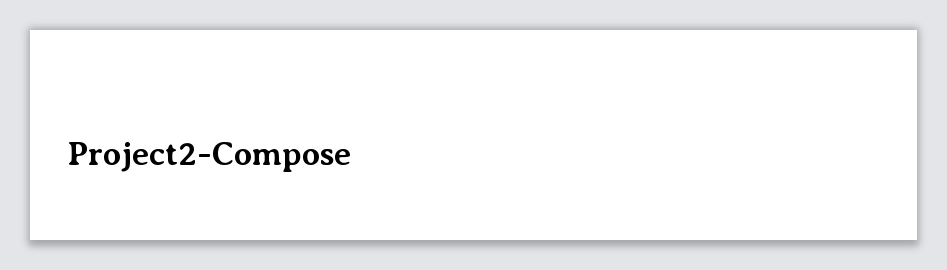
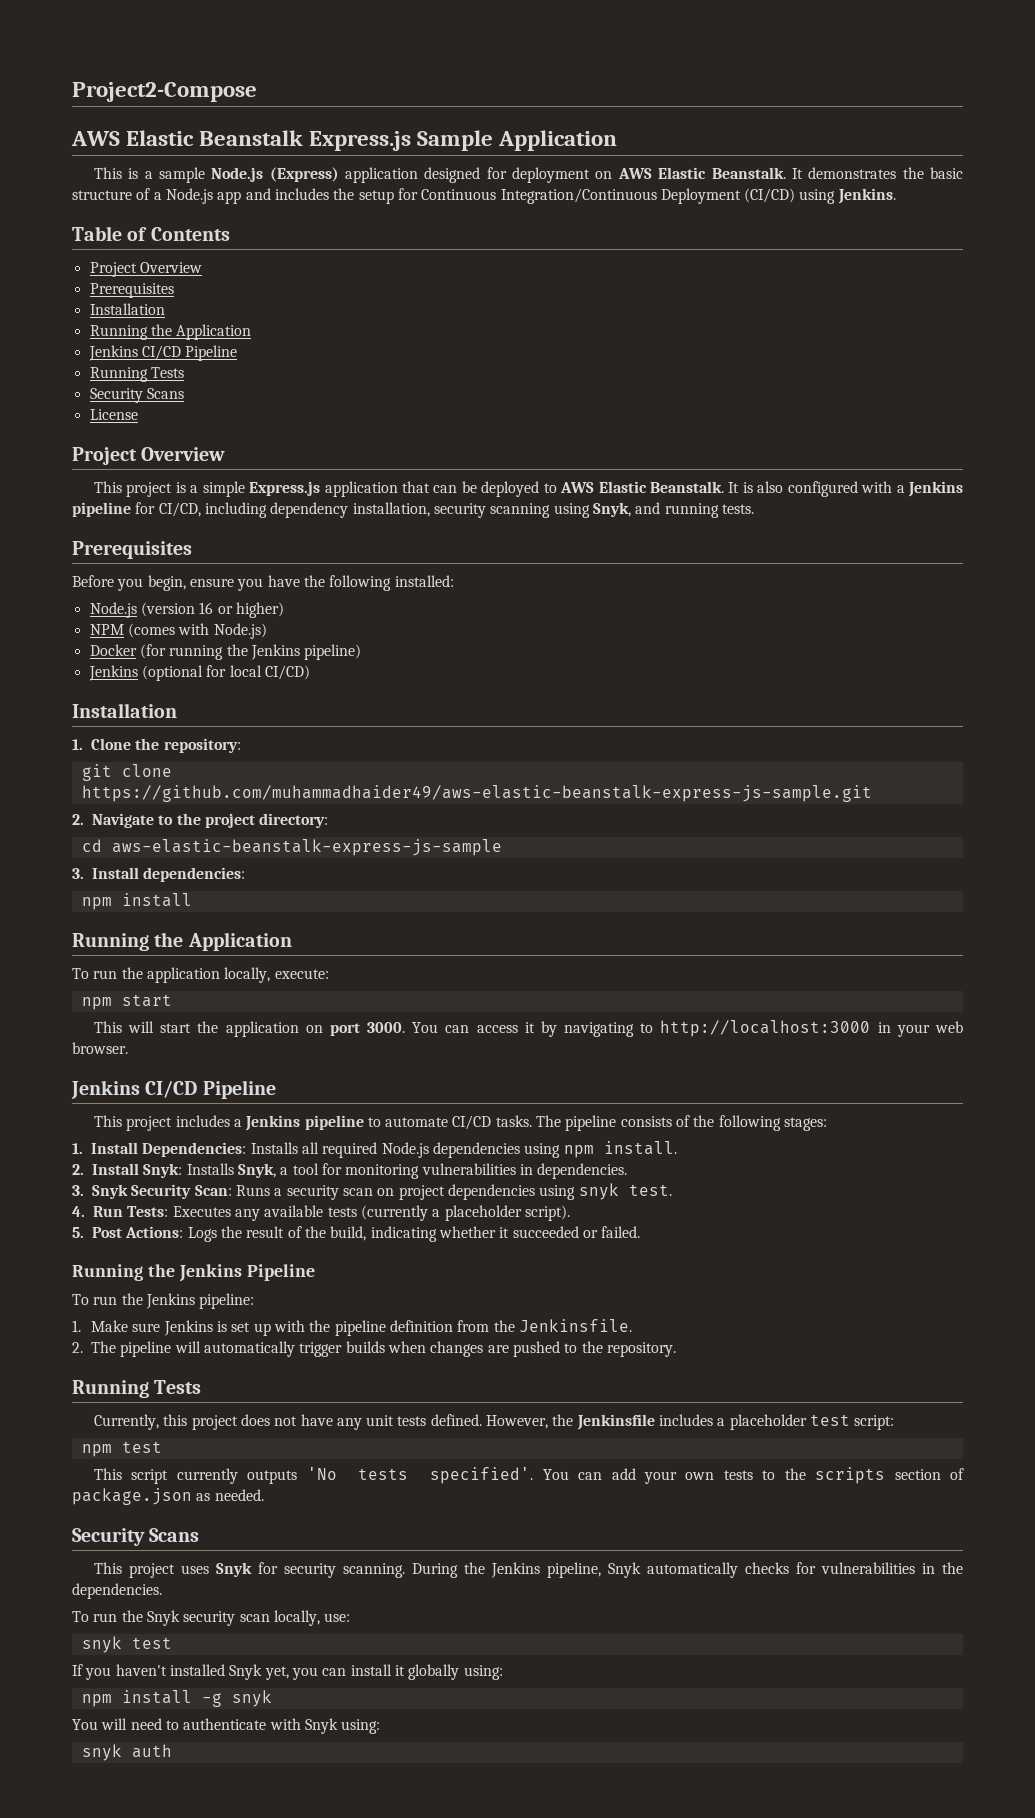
+ AWS Elastic Beanstalk Express.js Sample Application
+ This is a sample Node.js (Express) application designed for deployment on AWS Elastic Beanstalk. It demonstrates the basic structure of a Node.js app and includes the setup for Continuous Integration/Continuous Deployment (CI/CD) using Jenkins.
+ Table of Contents
+ Project Overview
+ Prerequisites
+ Installation
+ Running the Application
+ Jenkins CI/CD Pipeline
+ Running Tests
+ Security Scans
+ License
+ Project Overview
+ This project is a simple Express.js application that can be deployed to AWS Elastic Beanstalk. It is also configured with a Jenkins pipeline for CI/CD, including dependency installation, security scanning using Snyk, and running tests.
+ Prerequisites
+ Before you begin, ensure you have the following installed:
+ Node.js (version 16 or higher)
+ NPM (comes with Node.js)
+ Docker (for running the Jenkins pipeline)
+ Jenkins (optional for local CI/CD)
+ Installation
+ 1. Clone the repository:
+ git clone https://github.com/muhammadhaider49/aws-elastic-beanstalk-express-js-sample.git
+ 2. Navigate to the project directory:
+ cd aws-elastic-beanstalk-express-js-sample
+ 3. Install dependencies:
+ npm install
+ Running the Application
+ To run the application locally, execute:
+ npm start
+ This will start the application on port 3000. You can access it by navigating to http://localhost:3000 in your web browser.
+ Jenkins CI/CD Pipeline
+ This project includes a Jenkins pipeline to automate CI/CD tasks. The pipeline consists of the following stages:
+ 1. Install Dependencies: Installs all required Node.js dependencies using npm install.
+ 2. Install Snyk: Installs Snyk, a tool for monitoring vulnerabilities in dependencies.
+ 3. Snyk Security Scan: Runs a security scan on project dependencies using snyk test.
+ 4. Run Tests: Executes any available tests (currently a placeholder script).
+ 5. Post Actions: Logs the result of the build, indicating whether it succeeded or failed.
+ Running the Jenkins Pipeline
+ To run the Jenkins pipeline:
+ 1. Make sure Jenkins is set up with the pipeline definition from the Jenkinsfile.
+ 2. The pipeline will automatically trigger builds when changes are pushed to the repository.
+ Running Tests
+ Currently, this project does not have any unit tests defined. However, the Jenkinsfile includes a placeholder test script:
+ npm test
+ This script currently outputs 'No tests specified'. You can add your own tests to the scripts section of package.json as needed.
+ Security Scans
+ This project uses Snyk for security scanning. During the Jenkins pipeline, Snyk automatically checks for vulnerabilities in the dependencies.
+ To run the Snyk security scan locally, use:
+ snyk test
+ If you haven't installed Snyk yet, you can install it globally using:
+ npm install -g snyk
+ You will need to authenticate with Snyk using:
+ snyk auth

